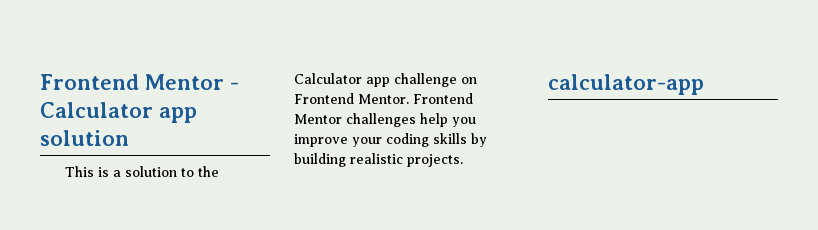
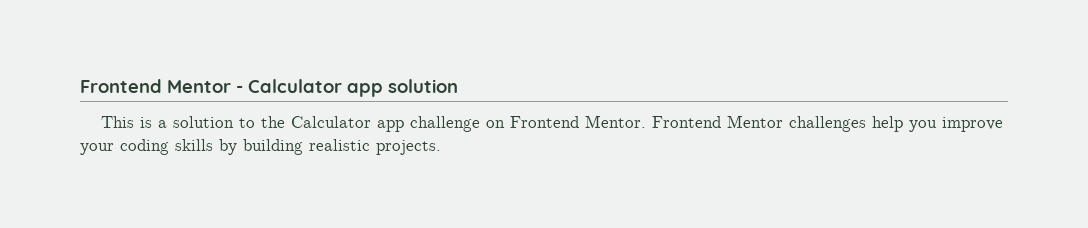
- calculator-app

